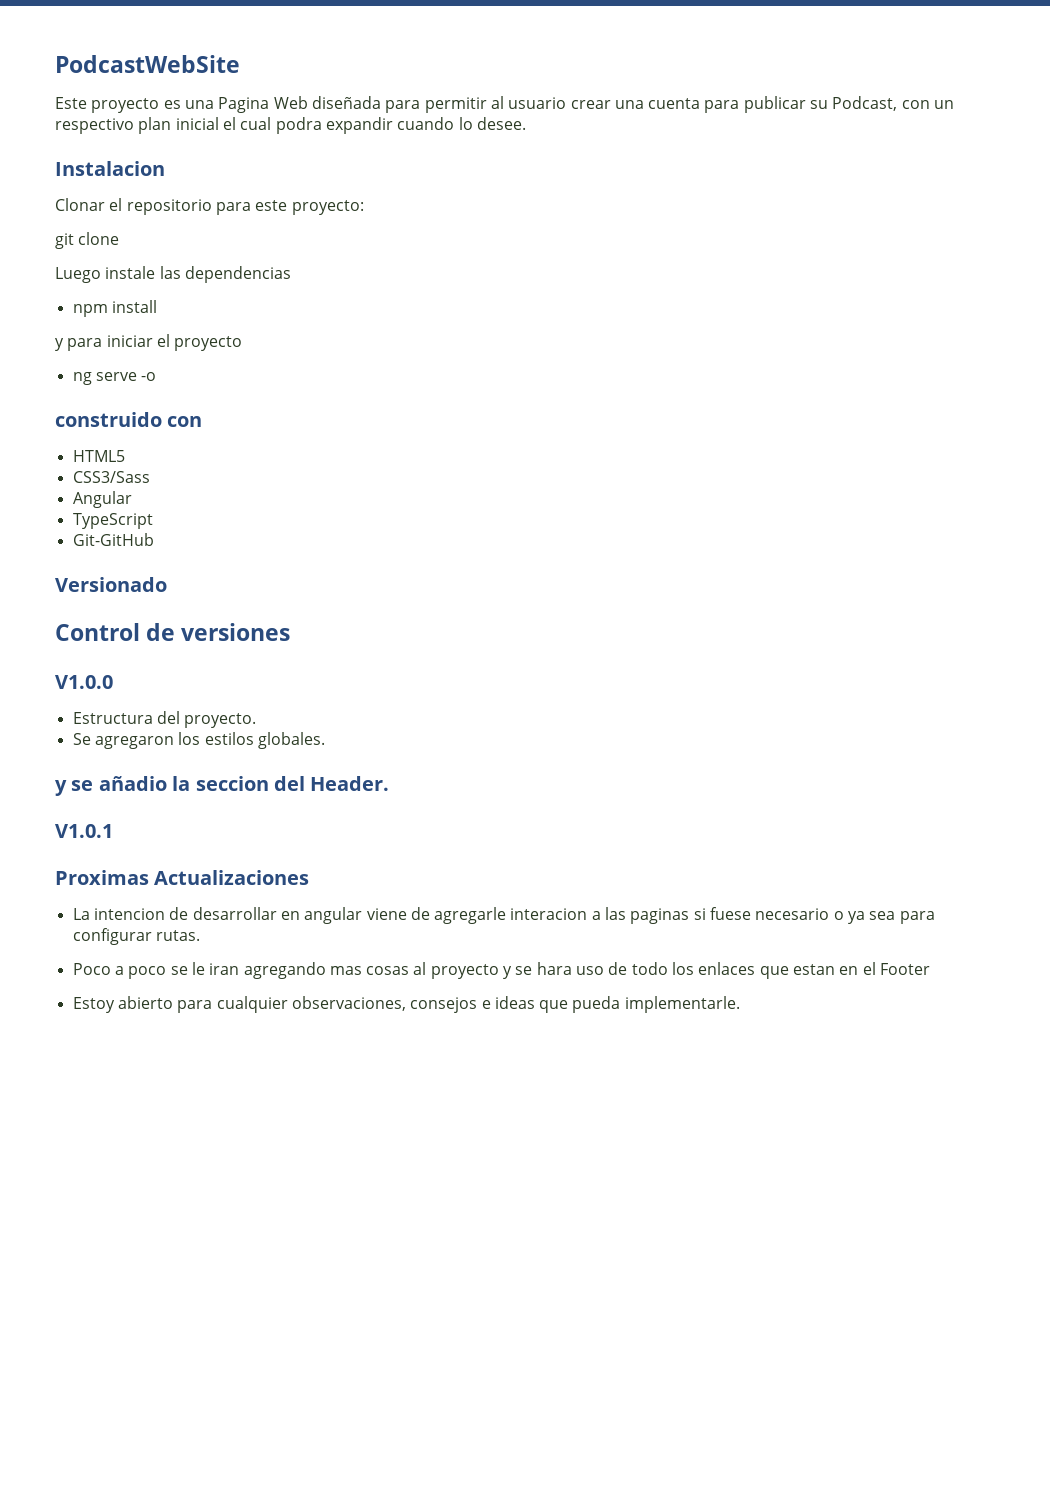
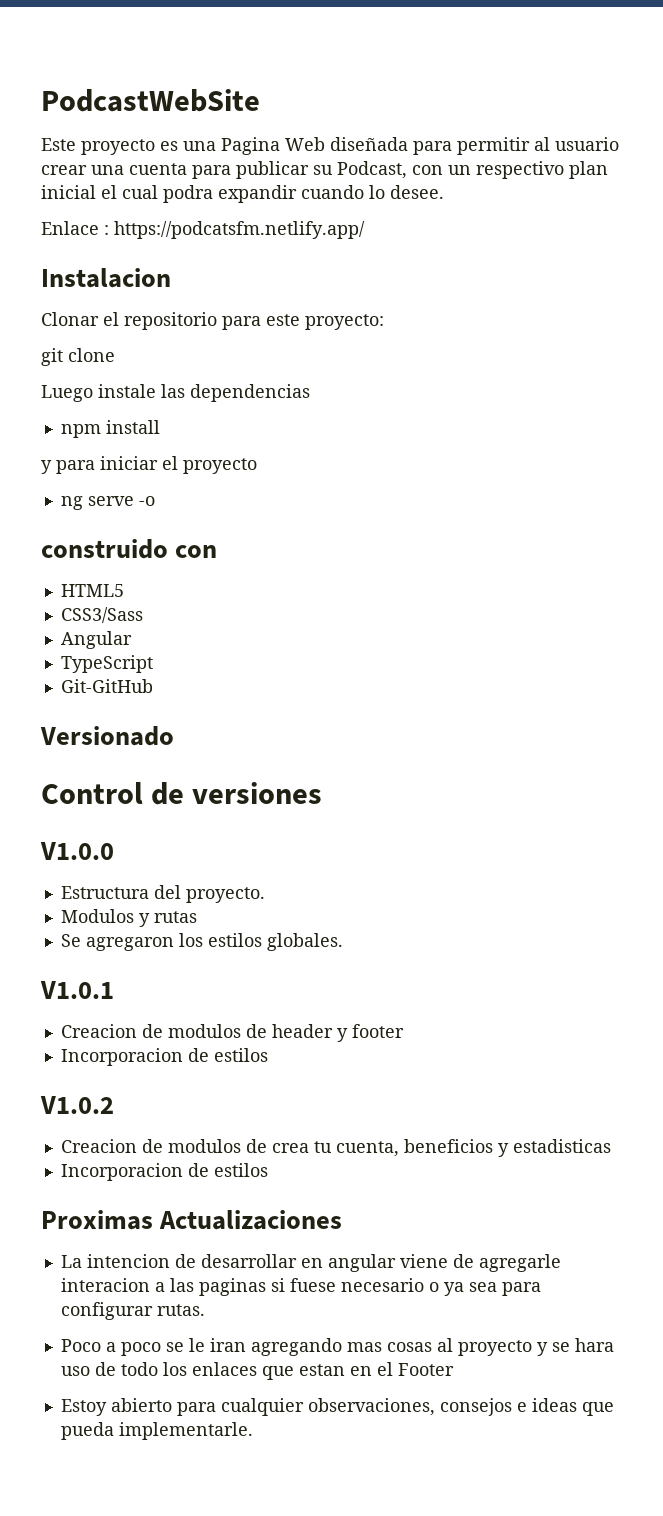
+ Enlace : https://podcatsfm.netlify.app/
+ Modulos y rutas
- y se añadio la seccion del Header.
  V1.0.1
+ Creacion de modulos de header y footer
+ Incorporacion de estilos
+ V1.0.2
+ Creacion de modulos de crea tu cuenta, beneficios y estadisticas
+ Incorporacion de estilos

